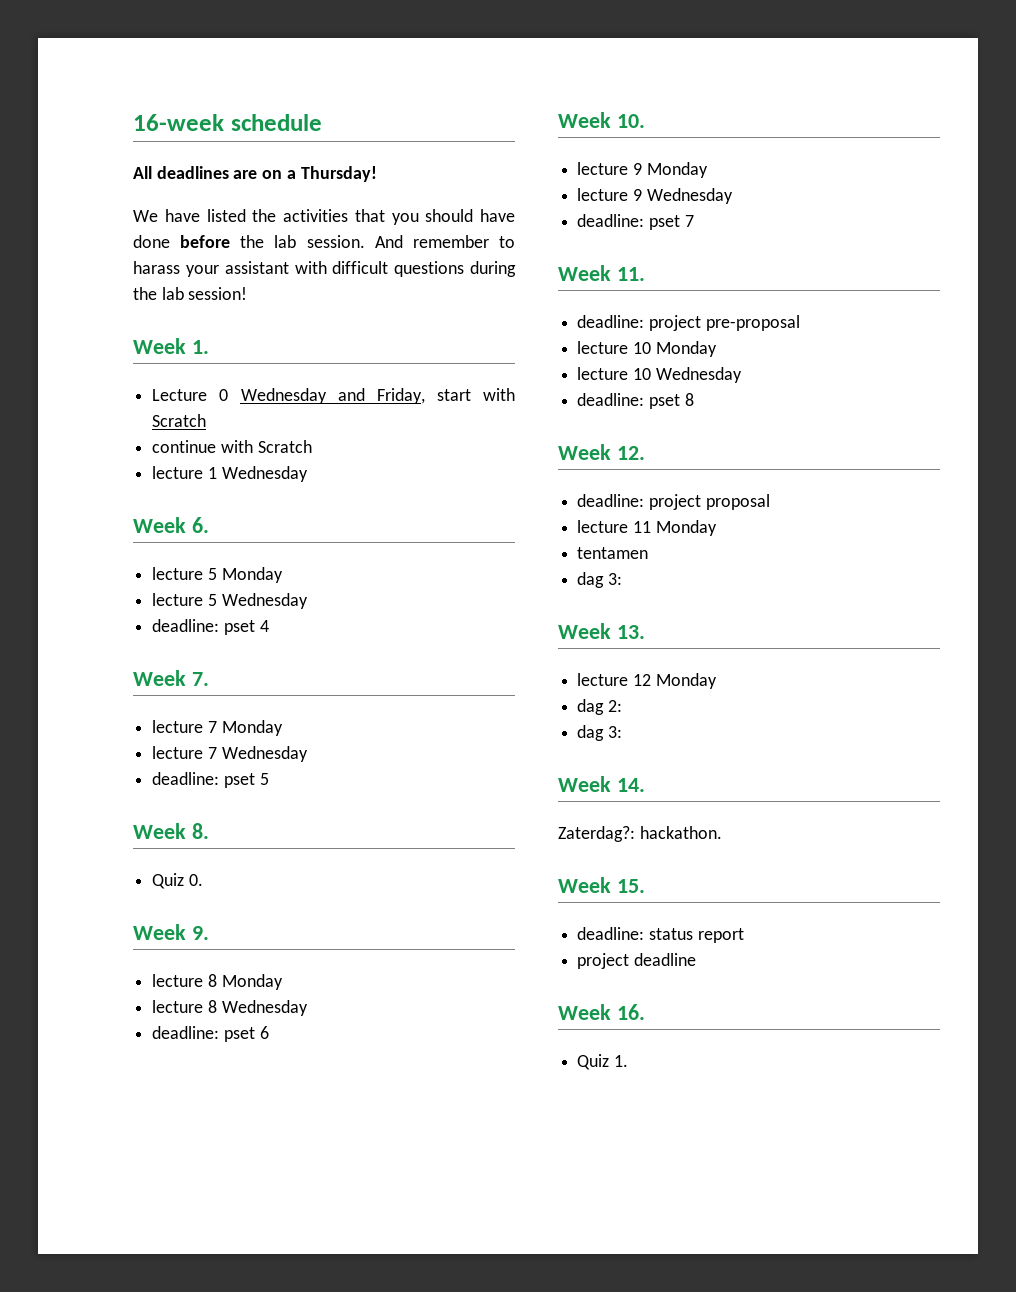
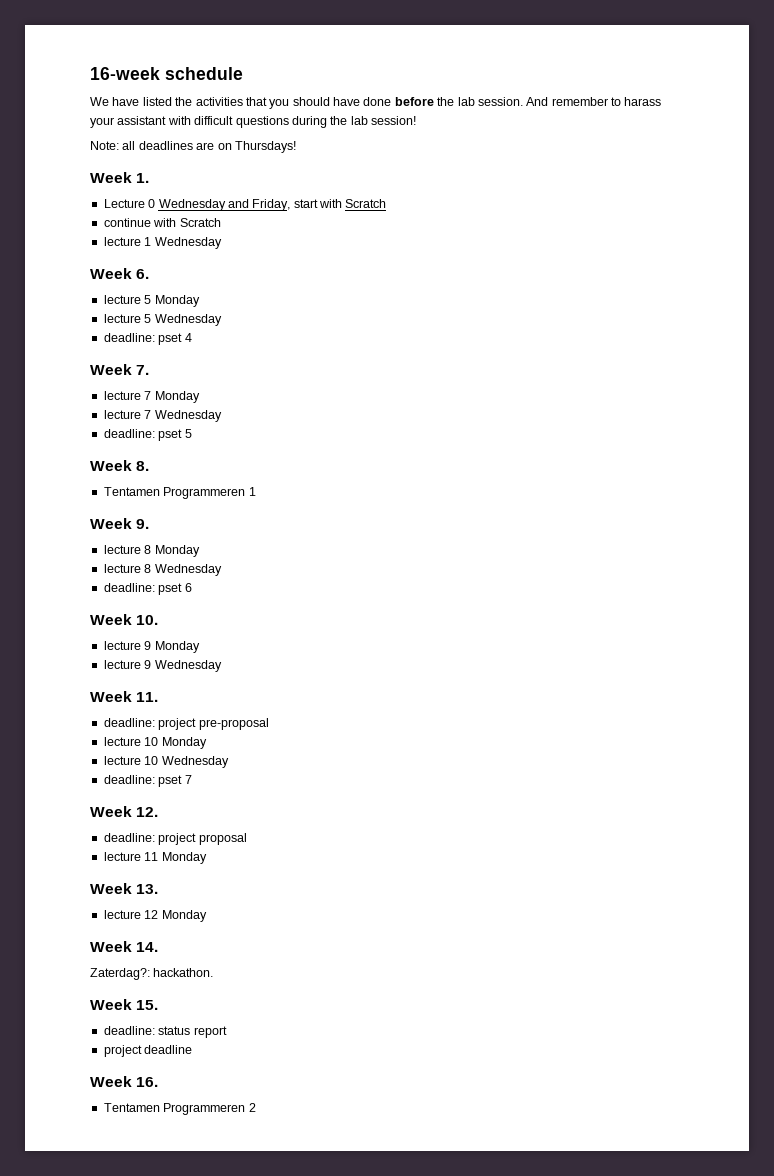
- All deadlines are on a Thursday!
+ Note: all deadlines are on Thursdays!
- Quiz 0.
+ Tentamen Programmeren 1
- deadline: pset 7
- deadline: pset 8
+ deadline: pset 7
- tentamen
- dag 3:
- dag 2:
- dag 3:
- Quiz 1.
+ Tentamen Programmeren 2

